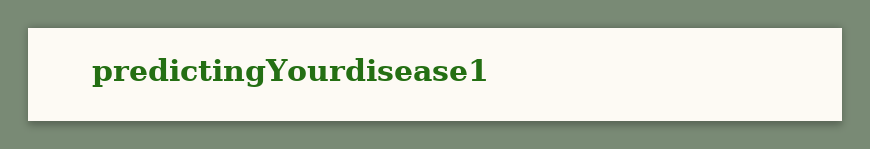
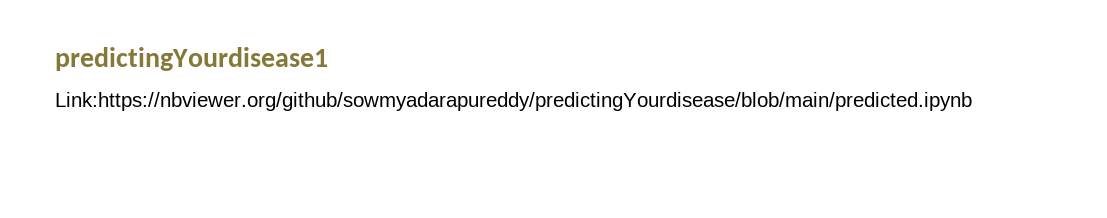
+ Link:https://nbviewer.org/github/sowmyadarapureddy/predictingYourdisease/blob/main/predicted.ipynb

